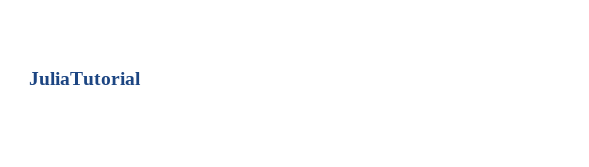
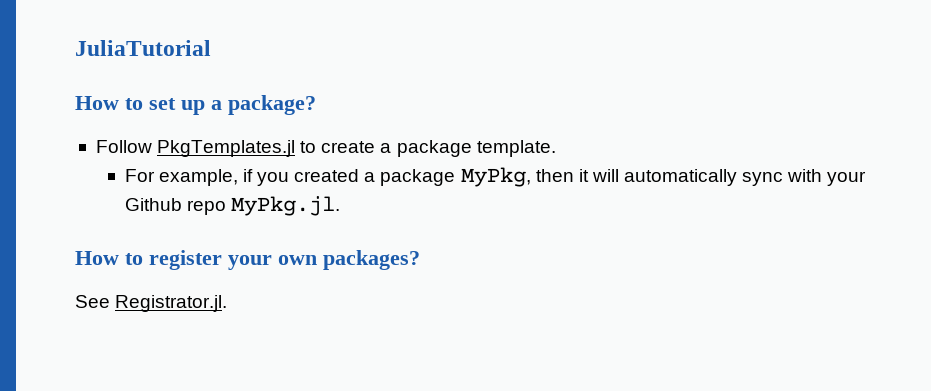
+ How to set up a package?
+ Follow PkgTemplates.jl to create a package template.
+ For example, if you created a package MyPkg, then it will automatically sync with your Github repo MyPkg.jl.
+ How to register your own packages?
+ See Registrator.jl.

